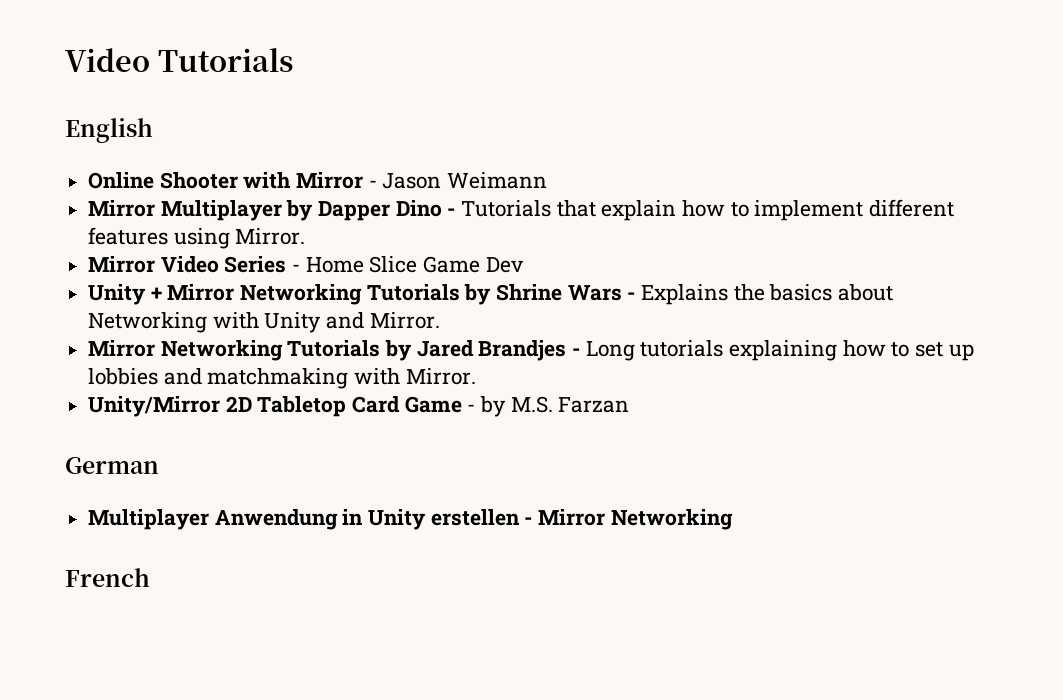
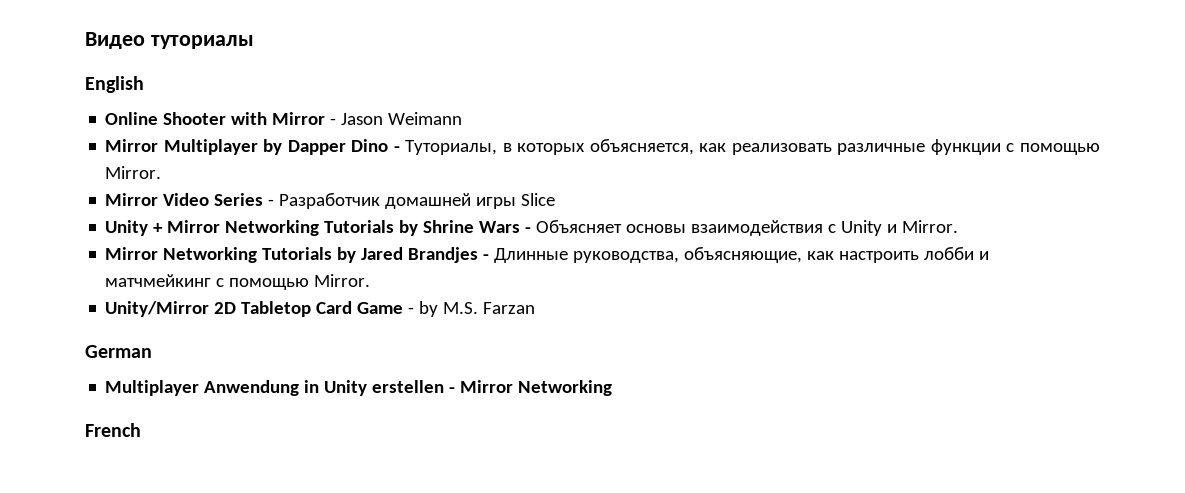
- Video Tutorials
+ Видео туториалы
- Mirror Multiplayer by Dapper Dino - Tutorials that explain how to implement different features using Mirror.
+ Mirror Multiplayer by Dapper Dino - Туториалы, в которых объясняется, как реализовать различные функции с помощью Mirror.
- Mirror Video Series - Home Slice Game Dev
+ Mirror Video Series - Разработчик домашней игры Slice
- Unity + Mirror Networking Tutorials by Shrine Wars - Explains the basics about Networking with Unity and Mirror.
+ Unity + Mirror Networking Tutorials by Shrine Wars - Объясняет основы взаимодействия с Unity и Mirror.
- Mirror Networking Tutorials by Jared Brandjes - Long tutorials explaining how to set up lobbies and matchmaking with Mirror.
+ Mirror Networking Tutorials by Jared Brandjes - Длинные руководства, объясняющие, как настроить лобби и матчмейкинг с помощью Mirror.

